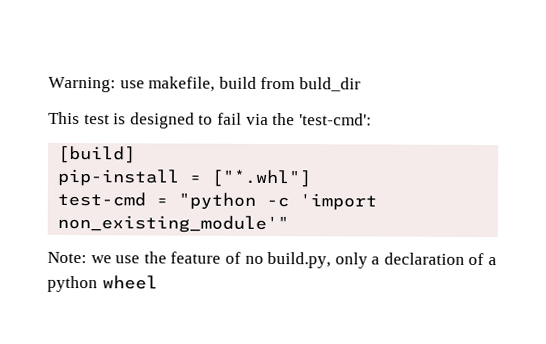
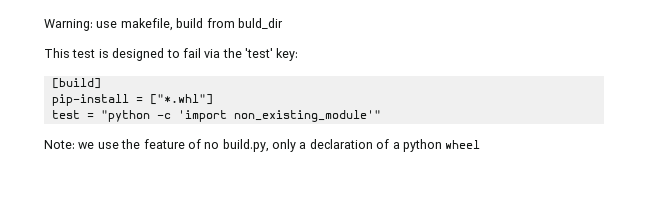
- This test is designed to fail via the 'test-cmd':
+ This test is designed to fail via the 'test' key:
- test-cmd = "python -c 'import non_existing_module'"
+ test = "python -c 'import non_existing_module'"

